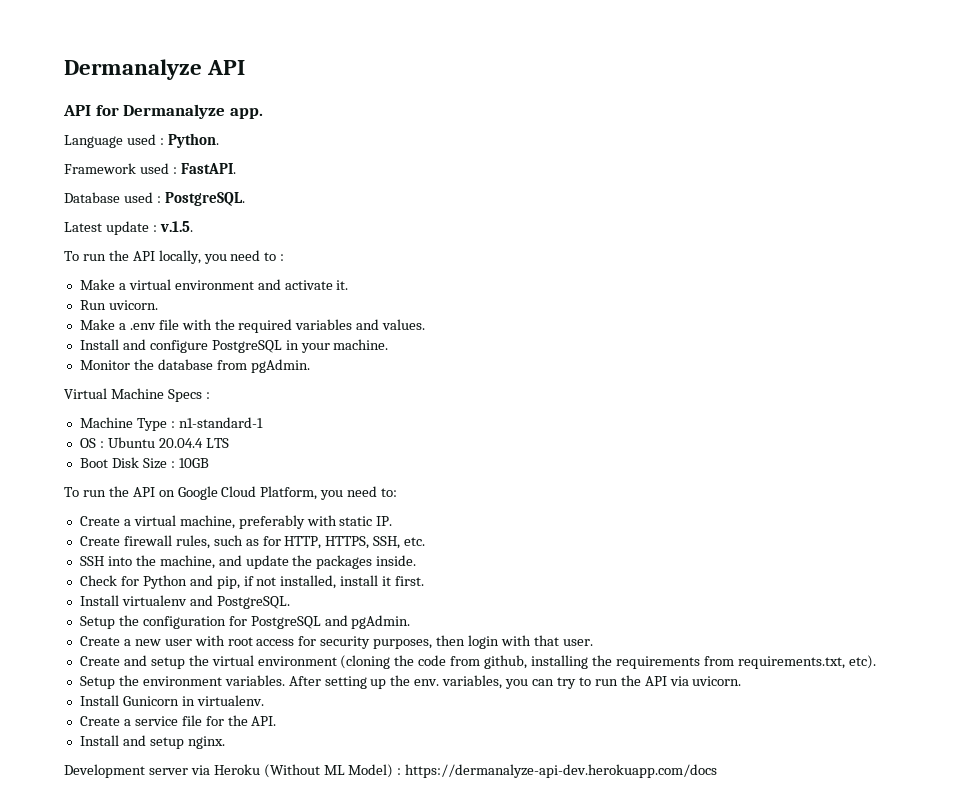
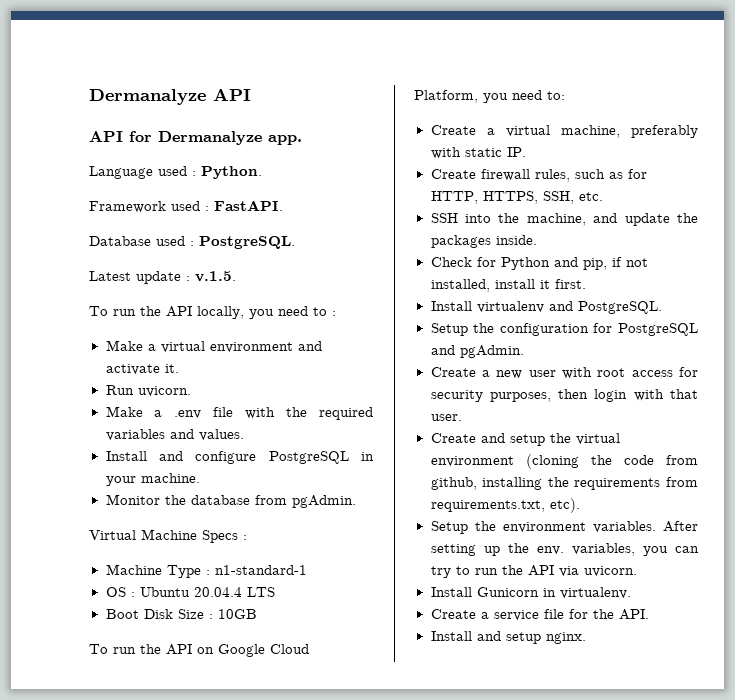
- Development server via Heroku (Without ML Model) : https://dermanalyze-api-dev.herokuapp.com/docs

